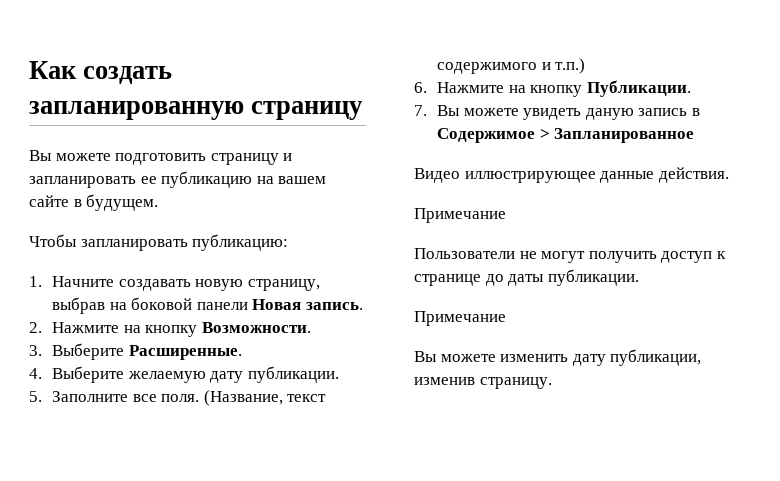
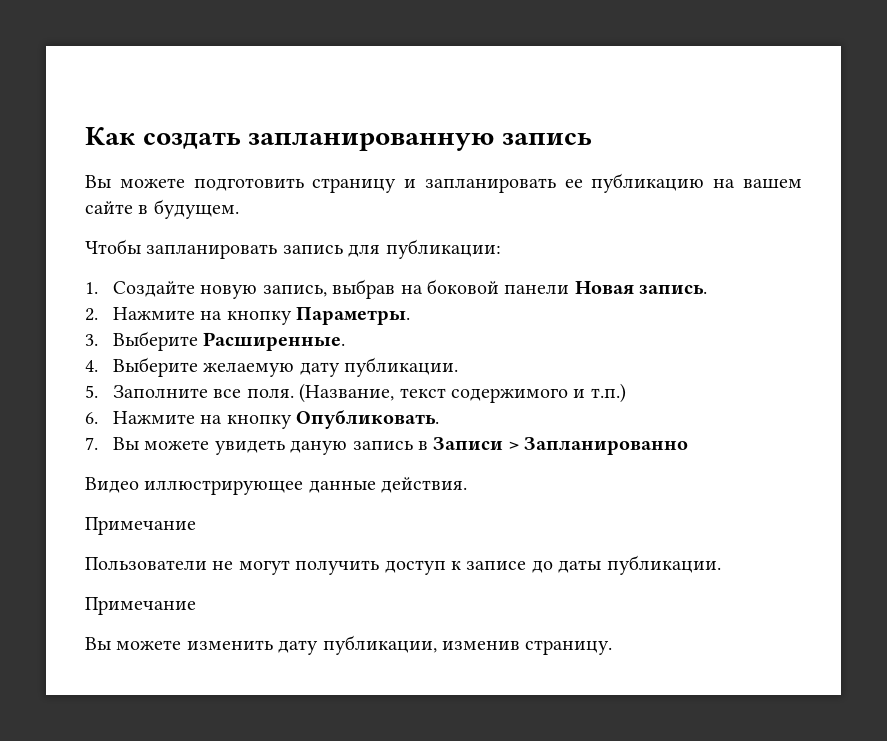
- Как создать запланированную страницу
+ Как создать запланированную запись
- Чтобы запланировать публикацию:
- 1. Начните создавать новую страницу, выбрав на боковой панели Новая запись.
+ Чтобы запланировать запись для публикации:
+ 1. Создайте новую запись, выбрав на боковой панели Новая запись.
- 2. Нажмите на кнопку Возможности.
+ 2. Нажмите на кнопку Параметры.
- 6. Нажмите на кнопку Публикации.
+ 6. Нажмите на кнопку Опубликовать.
- 7. Вы можете увидеть даную запись в Содержимое > Запланированное
+ 7. Вы можете увидеть даную запись в Записи > Запланированно
- Пользователи не могут получить доступ к странице до даты публикации.
+ Пользователи не могут получить доступ к записе до даты публикации.

